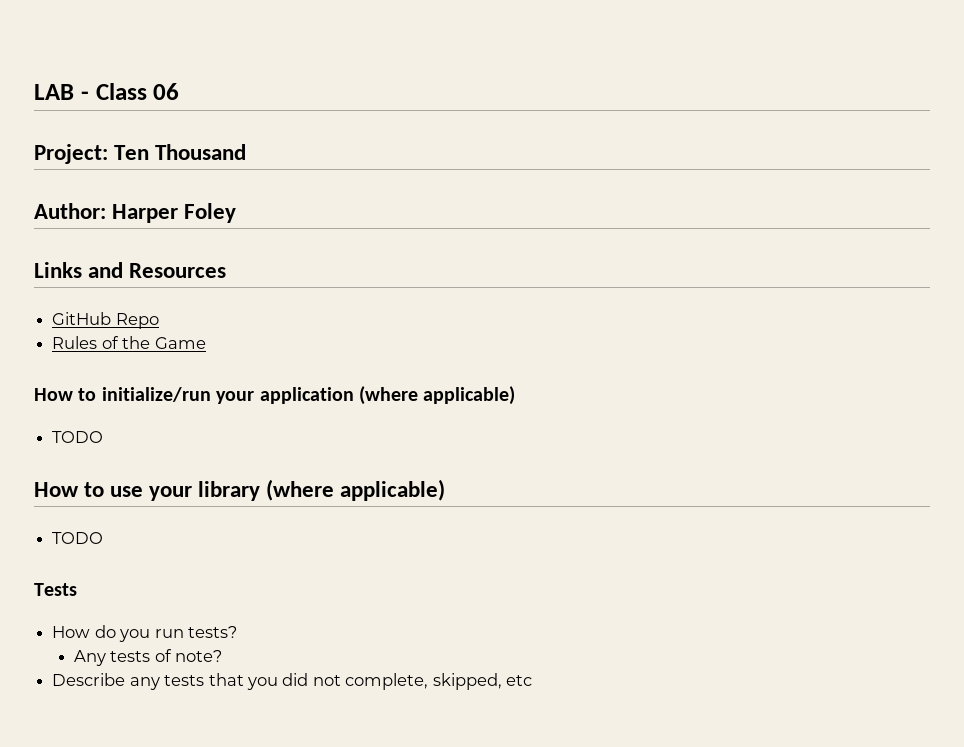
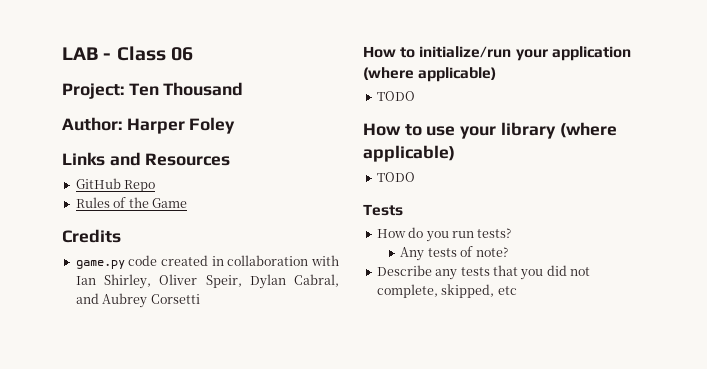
+ Credits
+ game.py code created in collaboration with Ian Shirley, Oliver Speir, Dylan Cabral, and Aubrey Corsetti

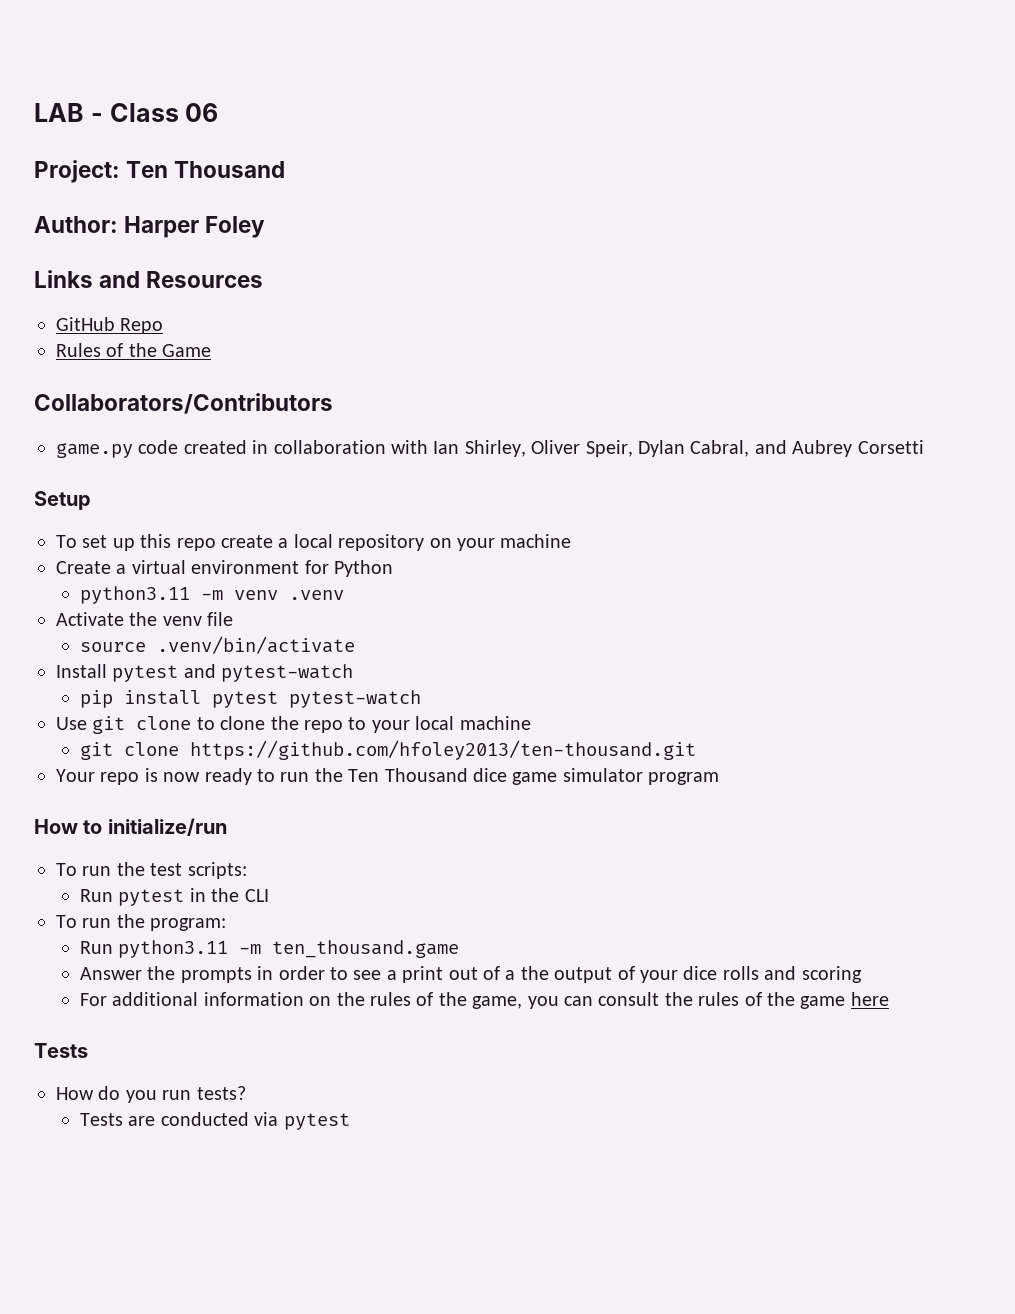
- Credits
+ Collaborators/Contributors
- How to initialize/run your application (where applicable)
- TODO
- How to use your library (where applicable)
- TODO
+ Setup
+ To set up this repo create a local repository on your machine
+ Create a virtual environment for Python
+ python3.11 -m venv .venv
+ Activate the venv file
+ source .venv/bin/activate
+ Install pytest and pytest-watch
+ pip install pytest pytest-watch
+ Use git clone to clone the repo to your local machine
+ git clone https://github.com/hfoley2013/ten-thousand.git
+ Your repo is now ready to run the Ten Thousand dice game simulator program
+ How to initialize/run
+ To run the test scripts:
+ Run pytest in the CLI
+ To run the program:
+ Run python3.11 -m ten_thousand.game
+ Answer the prompts in order to see a print out of a the output of your dice rolls and scoring
+ For additional information on the rules of the game, you can consult the rules of the game here
- Any tests of note?
- Describe any tests that you did not complete, skipped, etc
+ Tests are conducted via pytest

